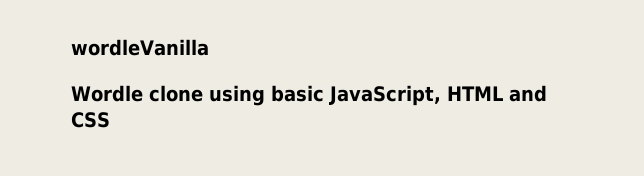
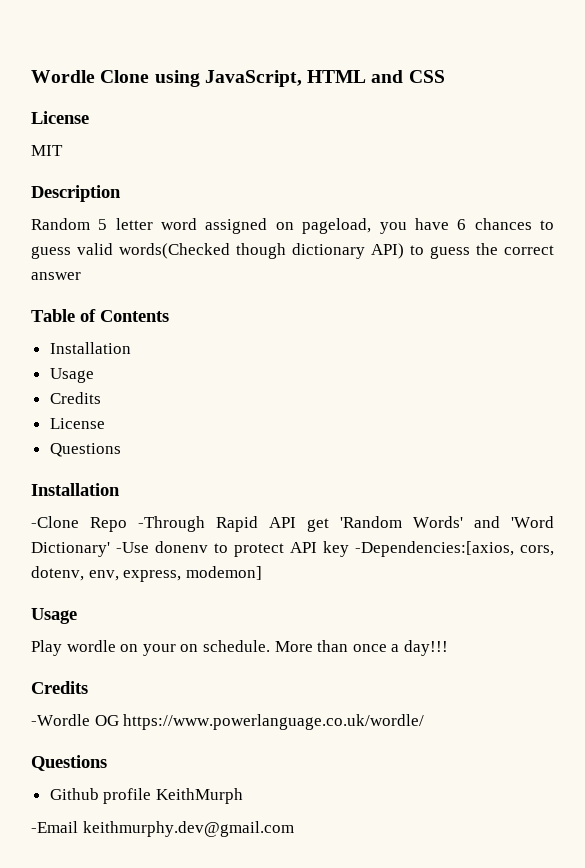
- wordleVanilla
- Wordle clone using basic JavaScript, HTML and CSS
+ Wordle Clone using JavaScript, HTML and CSS
+ License
+ MIT
+ Description
+ Random 5 letter word assigned on pageload, you have 6 chances to guess valid words(Checked though dictionary API) to guess the correct answer
+ Table of Contents
+ Installation
+ Usage
+ Credits
+ License
+ Questions
+ Installation
+ -Clone Repo -Through Rapid API get 'Random Words' and 'Word Dictionary' -Use donenv to protect API key -Dependencies:[axios, cors, dotenv, env, express, modemon]
+ Usage
+ Play wordle on your on schedule. More than once a day!!!
+ Credits
+ -Wordle OG https://www.powerlanguage.co.uk/wordle/
+ Questions
+ Github profile KeithMurph
+ -Email keithmurphy.dev@gmail.com

